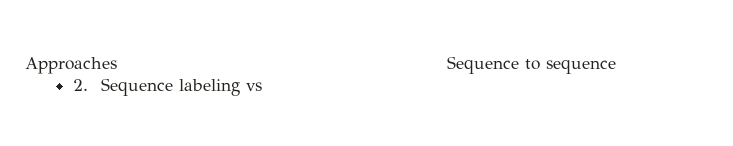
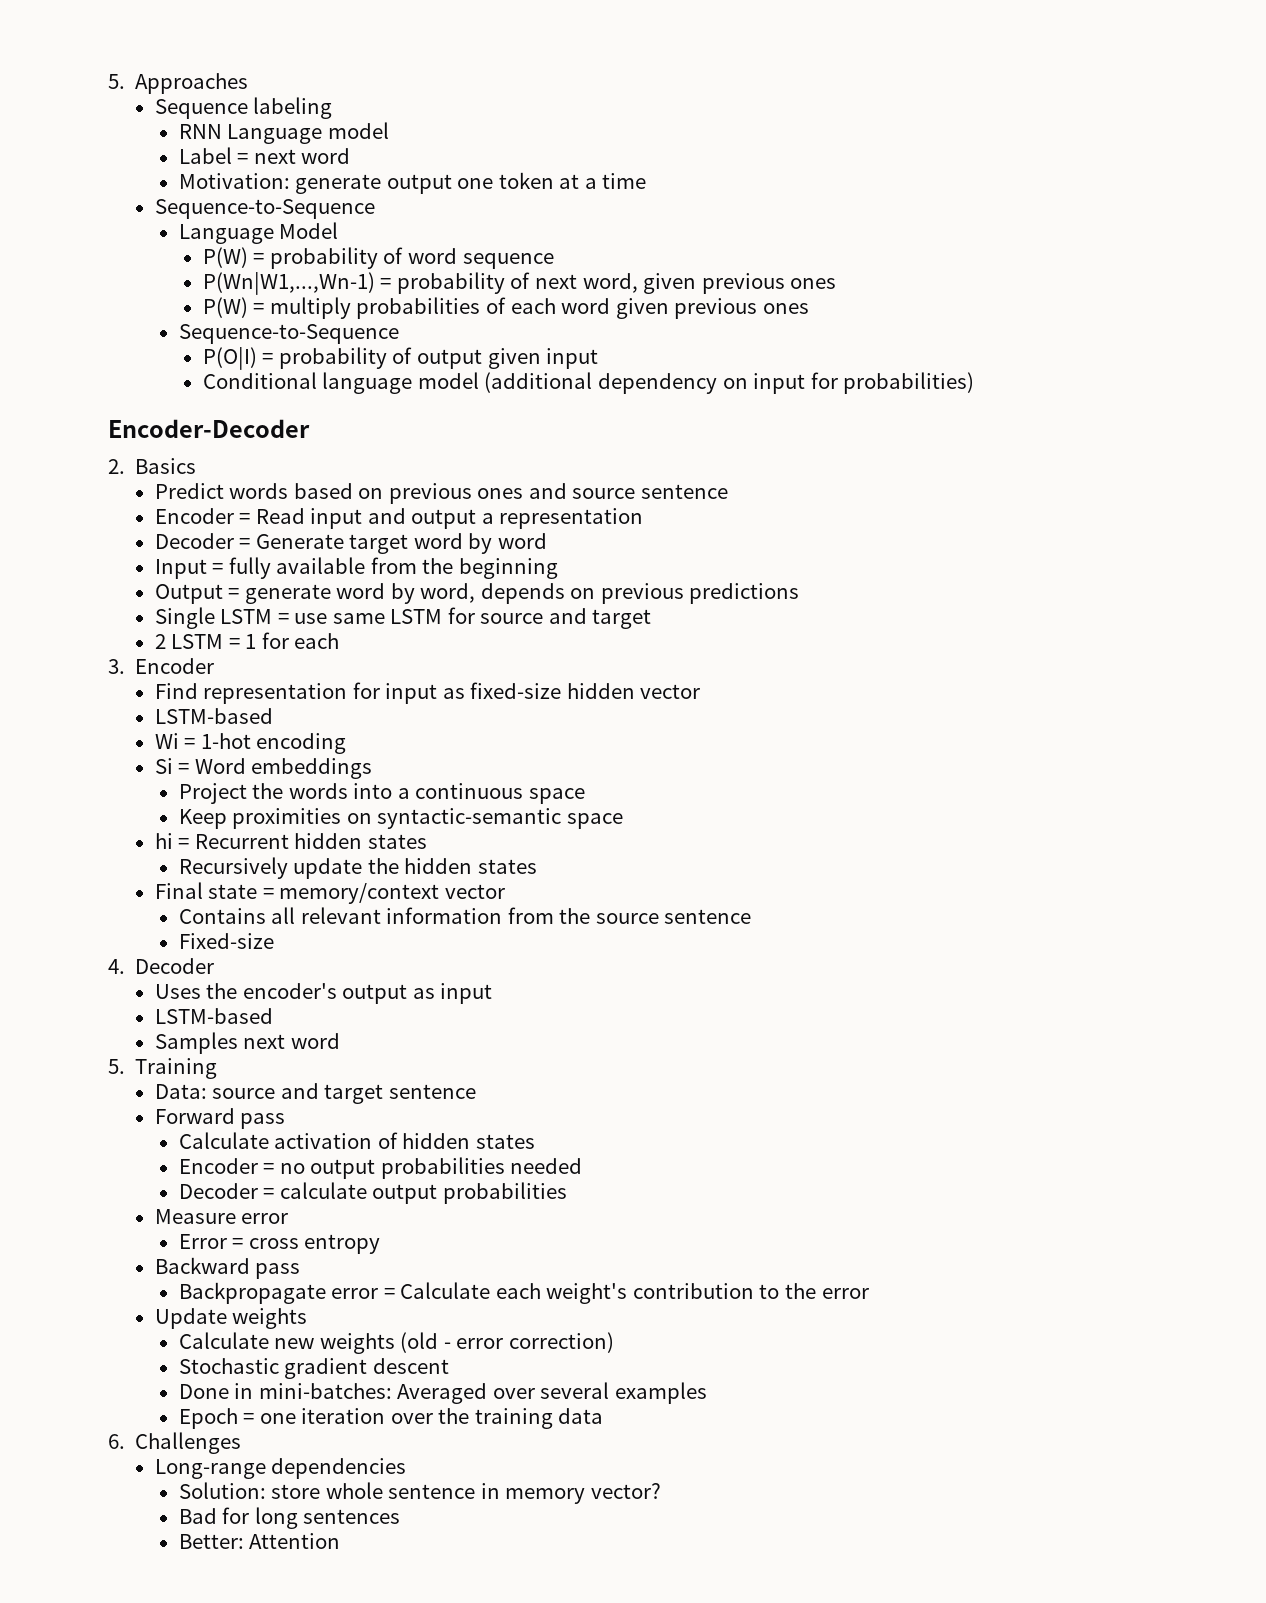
- Approaches
+ 5. Approaches
- 2. Sequence labeling vs Sequence to sequence
+ Sequence labeling
+ RNN Language model
+ Label = next word
+ Motivation: generate output one token at a time
+ Sequence-to-Sequence
+ Language Model
+ P(W) = probability of word sequence
+ P(Wn|W1,...,Wn-1) = probability of next word, given previous ones
+ P(W) = multiply probabilities of each word given previous ones
+ Sequence-to-Sequence
+ P(O|I) = probability of output given input
+ Conditional language model (additional dependency on input for probabilities)
+ Encoder-Decoder
+ 2. Basics
+ Predict words based on previous ones and source sentence
+ Encoder = Read input and output a representation
+ Decoder = Generate target word by word
+ Input = fully available from the beginning
+ Output = generate word by word, depends on previous predictions
+ Single LSTM = use same LSTM for source and target
+ 2 LSTM = 1 for each
+ 3. Encoder
+ Find representation for input as fixed-size hidden vector
+ LSTM-based
+ Wi = 1-hot encoding
+ Si = Word embeddings
+ Project the words into a continuous space
+ Keep proximities on syntactic-semantic space
+ hi = Recurrent hidden states
+ Recursively update the hidden states
+ Final state = memory/context vector
+ Contains all relevant information from the source sentence
+ Fixed-size
+ 4. Decoder
+ Uses the encoder's output as input
+ LSTM-based
+ Samples next word
+ 5. Training
+ Data: source and target sentence
+ Forward pass
+ Calculate activation of hidden states
+ Encoder = no output probabilities needed
+ Decoder = calculate output probabilities
+ Measure error
+ Error = cross entropy
+ Backward pass
+ Backpropagate error = Calculate each weight's contribution to the error
+ Update weights
+ Calculate new weights (old - error correction)
+ Stochastic gradient descent
+ Done in mini-batches: Averaged over several examples
+ Epoch = one iteration over the training data
+ 6. Challenges
+ Long-range dependencies
+ Solution: store whole sentence in memory vector?
+ Bad for long sentences
+ Better: Attention

